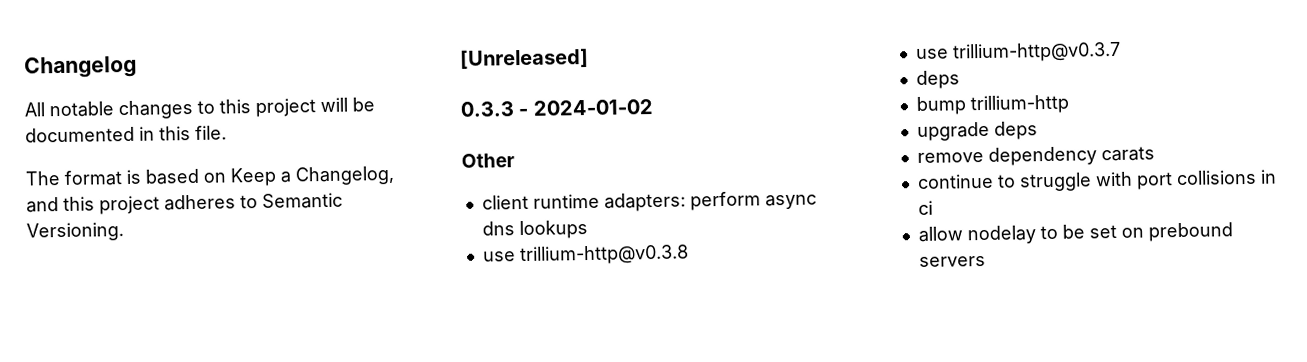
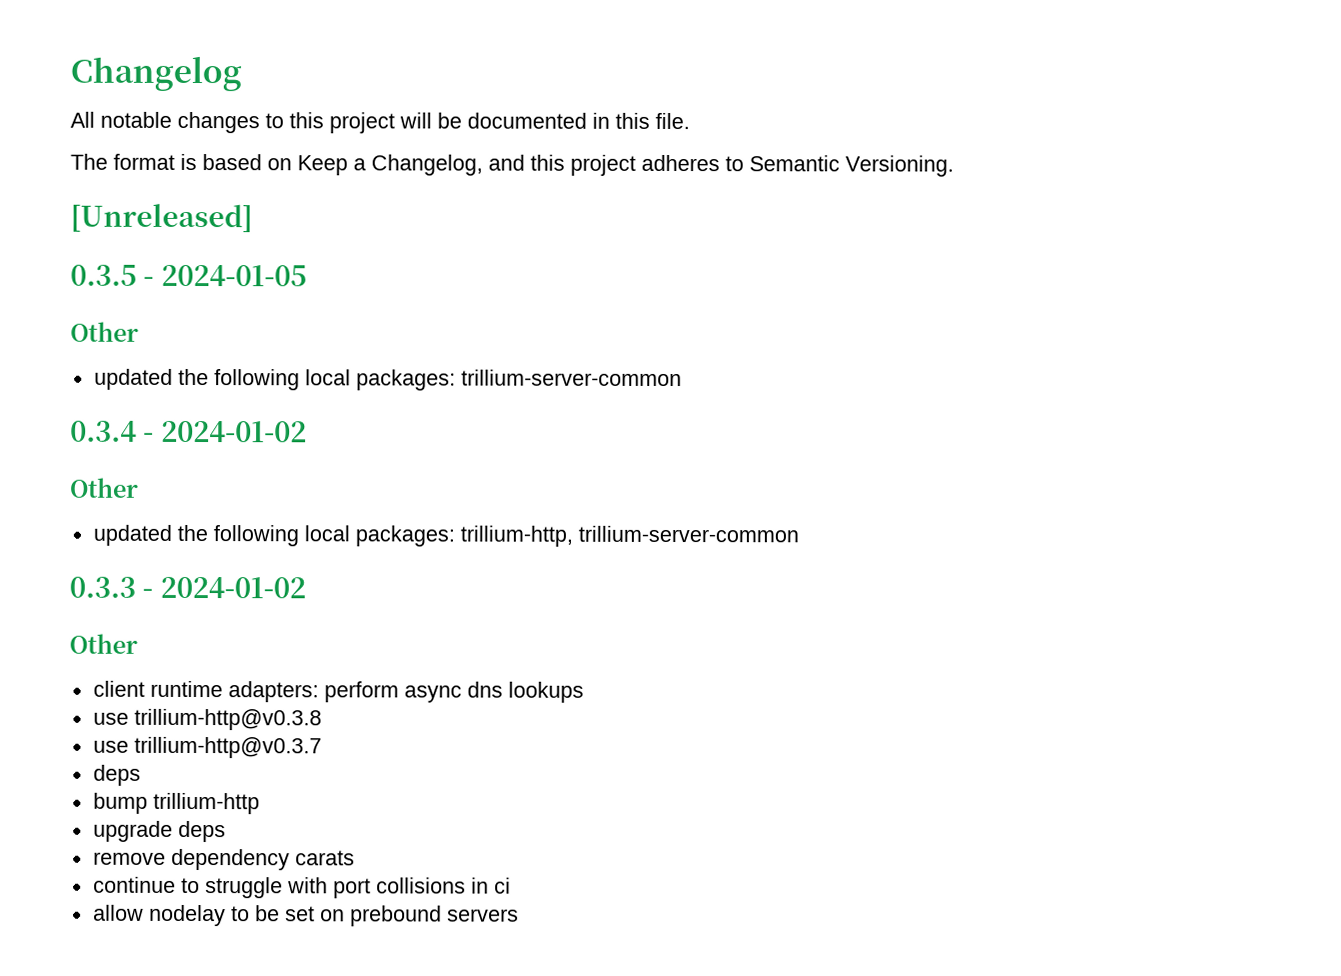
+ 0.3.5 - 2024-01-05
+ Other
+ updated the following local packages: trillium-server-common
+ 0.3.4 - 2024-01-02
+ Other
+ updated the following local packages: trillium-http, trillium-server-common

